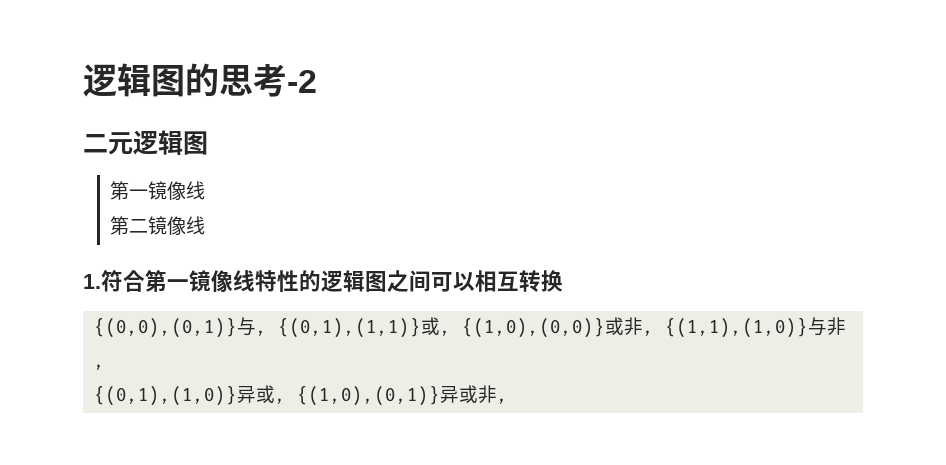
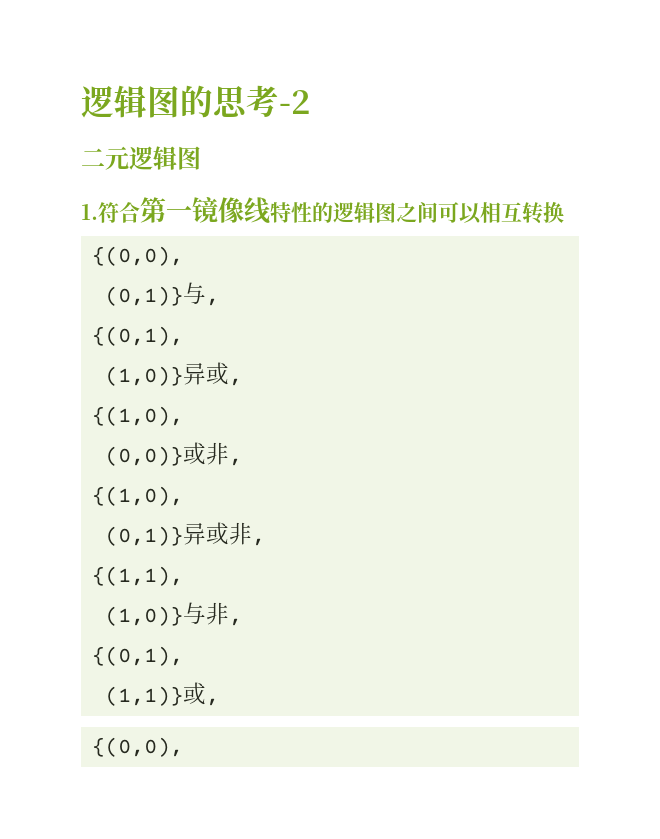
  二元逻辑图
- 第一镜像线
- 第二镜像线
  1.符合第一镜像线特性的逻辑图之间可以相互转换
- {(0,0),(0,1)}与, {(0,1),(1,1)}或, {(1,0),(0,0)}或非, {(1,1),(1,0)}与非,
- {(0,1),(1,0)}异或, {(1,0),(0,1)}异或非,
+ {(0,0),
+ (0,1)}与,
+ {(0,1),
+ (1,0)}异或,
+ {(1,0),
+ (0,0)}或非,
+ {(1,0),
+ (0,1)}异或非,
+ {(1,1),
+ (1,0)}与非,
+ {(0,1),
+ (1,1)}或,
+ {(0,0),

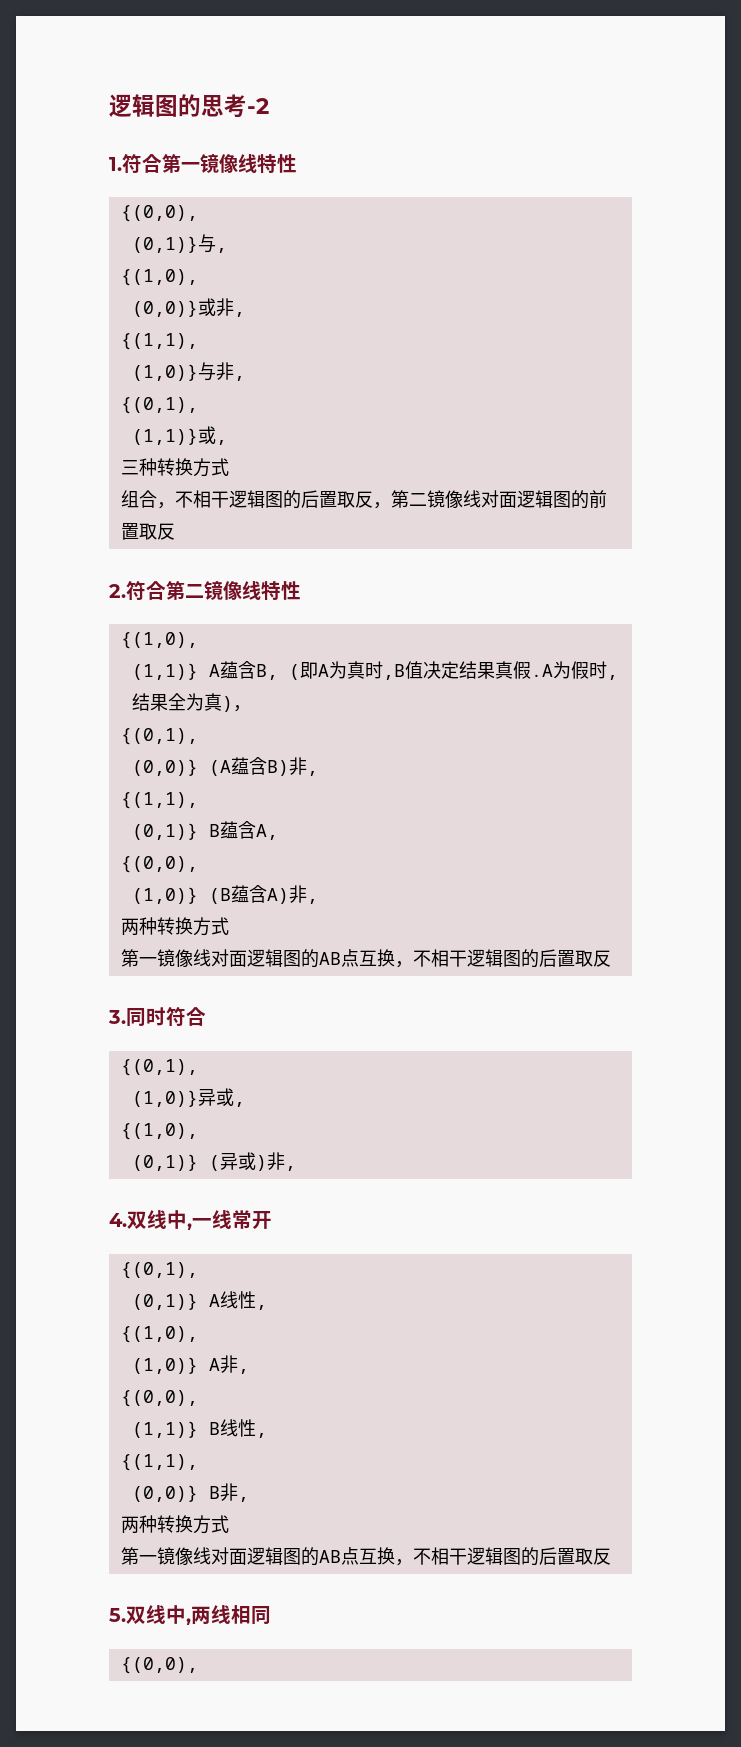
- 二元逻辑图
- 1.符合第一镜像线特性的逻辑图之间可以相互转换
+ 1.符合第一镜像线特性
  (0,1)}与,
- {(0,1),
- (1,0)}异或,
  (0,0)}或非,
- {(1,0),
- (0,1)}异或非,
+ 三种转换方式
+ 组合，不相干逻辑图的后置取反，第二镜像线对面逻辑图的前置取反
+ 2.符合第二镜像线特性
+ {(1,0),
+ (1,1)} A蕴含B, (即A为真时,B值决定结果真假.A为假时,结果全为真)，
+ {(0,1),
+ (0,0)} (A蕴含B)非,
+ {(1,1),
+ (0,1)} B蕴含A,
+ {(0,0),
+ (1,0)} (B蕴含A)非,
+ 两种转换方式
+ 第一镜像线对面逻辑图的AB点互换，不相干逻辑图的后置取反
+ 3.同时符合
+ {(0,1),
+ (1,0)}异或,
+ {(1,0),
+ (0,1)} (异或)非,
+ 4.双线中,一线常开
+ {(0,1),
+ (0,1)} A线性,
+ {(1,0),
+ (1,0)} A非,
+ {(0,0),
+ (1,1)} B线性,
+ {(1,1),
+ (0,0)} B非,
+ 两种转换方式
+ 第一镜像线对面逻辑图的AB点互换，不相干逻辑图的后置取反
+ 5.双线中,两线相同

